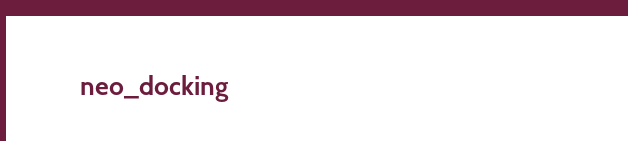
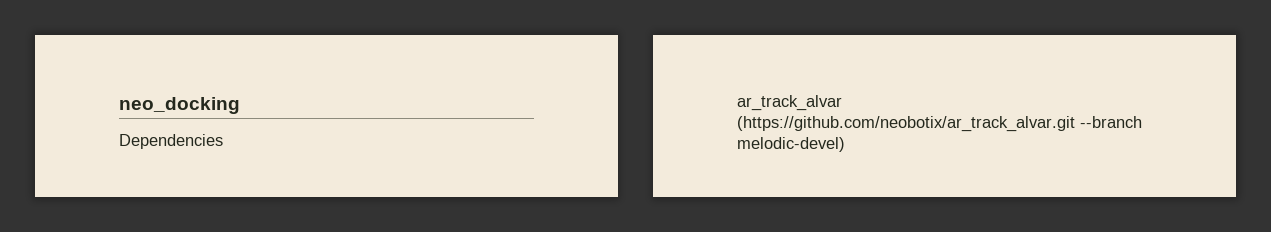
+ Dependencies
+ ar_track_alvar (https://github.com/neobotix/ar_track_alvar.git --branch melodic-devel)

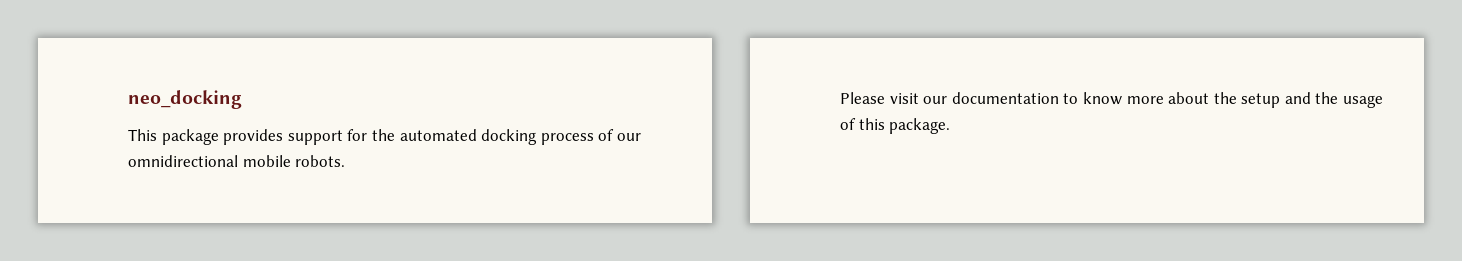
- Dependencies
- ar_track_alvar (https://github.com/neobotix/ar_track_alvar.git --branch melodic-devel)
+ This package provides support for the automated docking process of our omnidirectional mobile robots.
+ Please visit our documentation to know more about the setup and the usage of this package.

